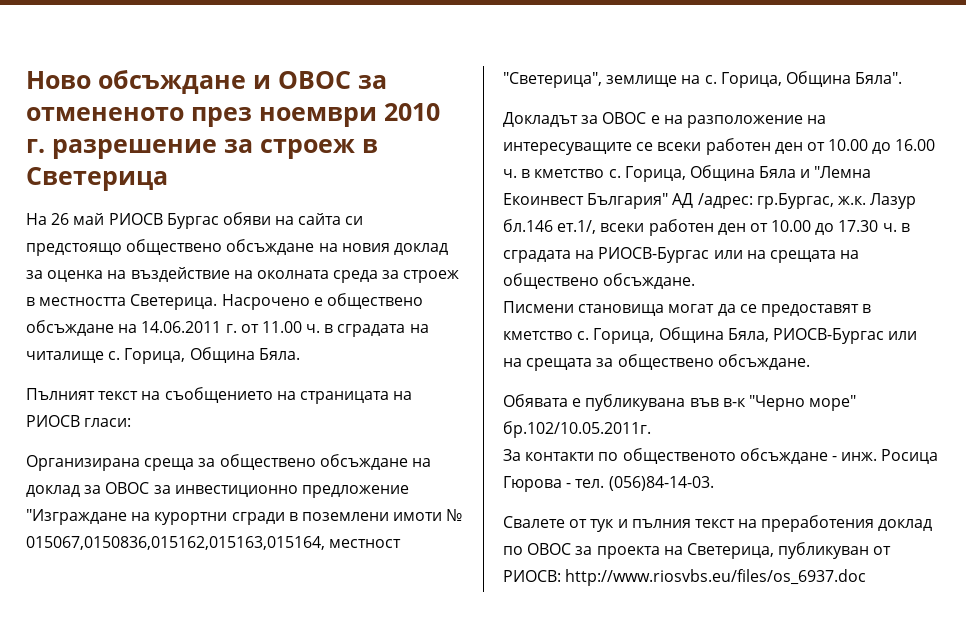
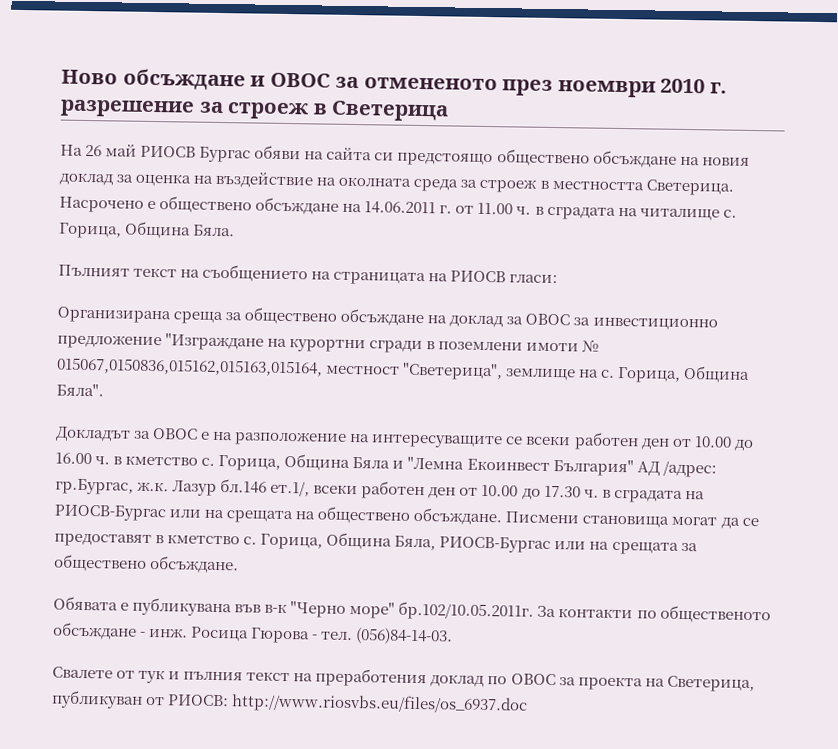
- Горица, Община Бяла и "Лемна Eкоинвест България" АД /адрес: гр.Бургас, ж.к. Лазур бл.146 ет.1/, всеки работен ден от 10.00 до 17.30 ч. в сградата на РИОСВ-Бургас или на срещата на обществено обсъждане.
- Писмени становища могат да се предоставят в кметство с.
+ Горица, Община Бяла и "Лемна Eкоинвест България" АД /адрес: гр.Бургас, ж.к. Лазур бл.146 ет.1/, всеки работен ден от 10.00 до 17.30 ч. в сградата на РИОСВ-Бургас или на срещата на обществено обсъждане. Писмени становища могат да се предоставят в кметство с.
- Обявата е публикуванa във в-к "Черно море" бр.102/10.05.2011г.
- За контакти по общественото обсъждане - инж.
+ Обявата е публикуванa във в-к "Черно море" бр.102/10.05.2011г. За контакти по общественото обсъждане - инж.

